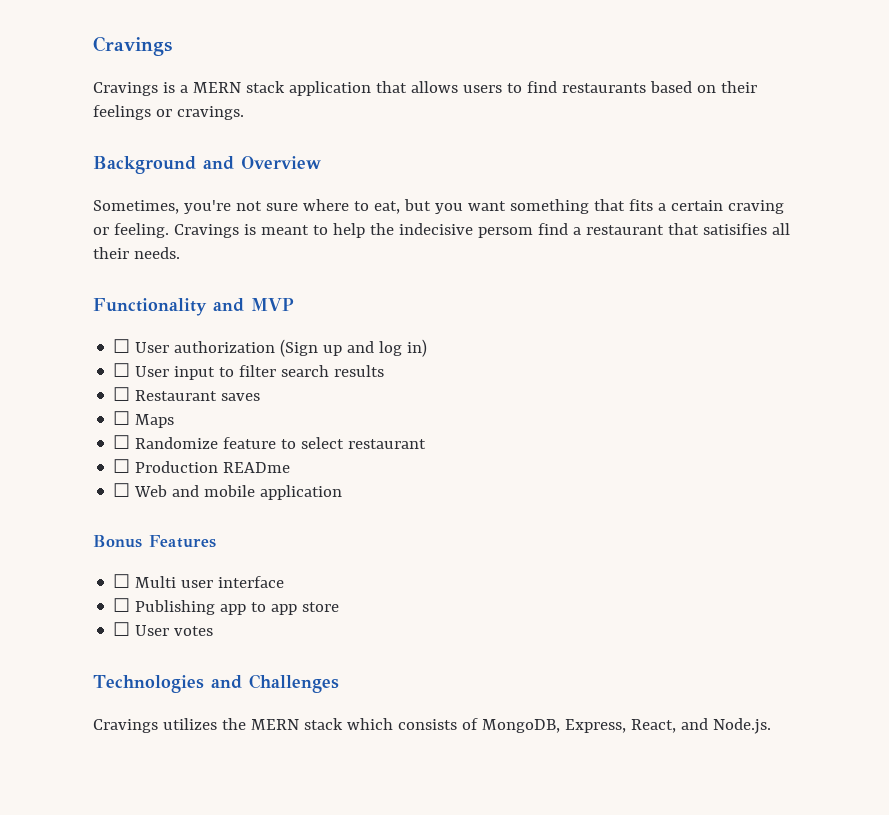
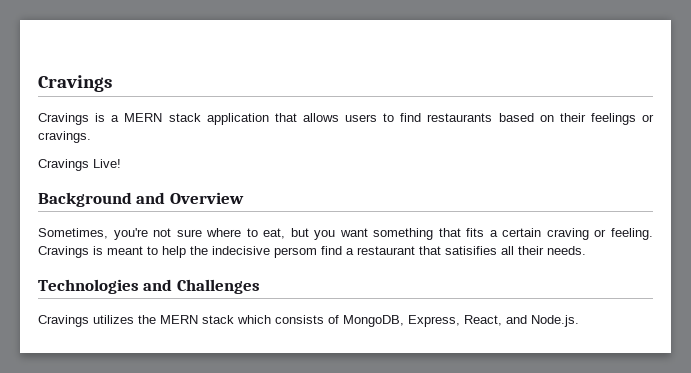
+ Cravings Live!
- Functionality and MVP
- ☐ User authorization (Sign up and log in)
- ☐ User input to filter search results
- ☐ Restaurant saves
- ☐ Maps
- ☐ Randomize feature to select restaurant
- ☐ Production READme
- ☐ Web and mobile application
- Bonus Features
- ☐ Multi user interface
- ☐ Publishing app to app store
- ☐ User votes

